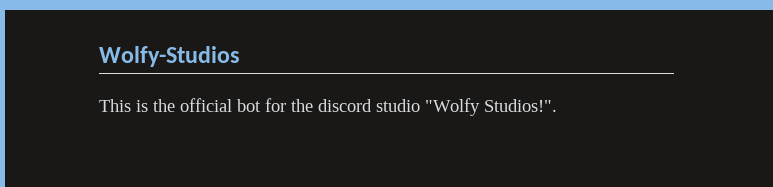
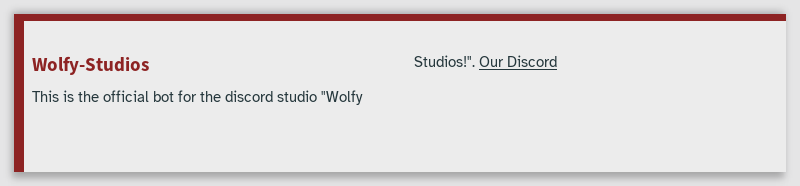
+ Our Discord

